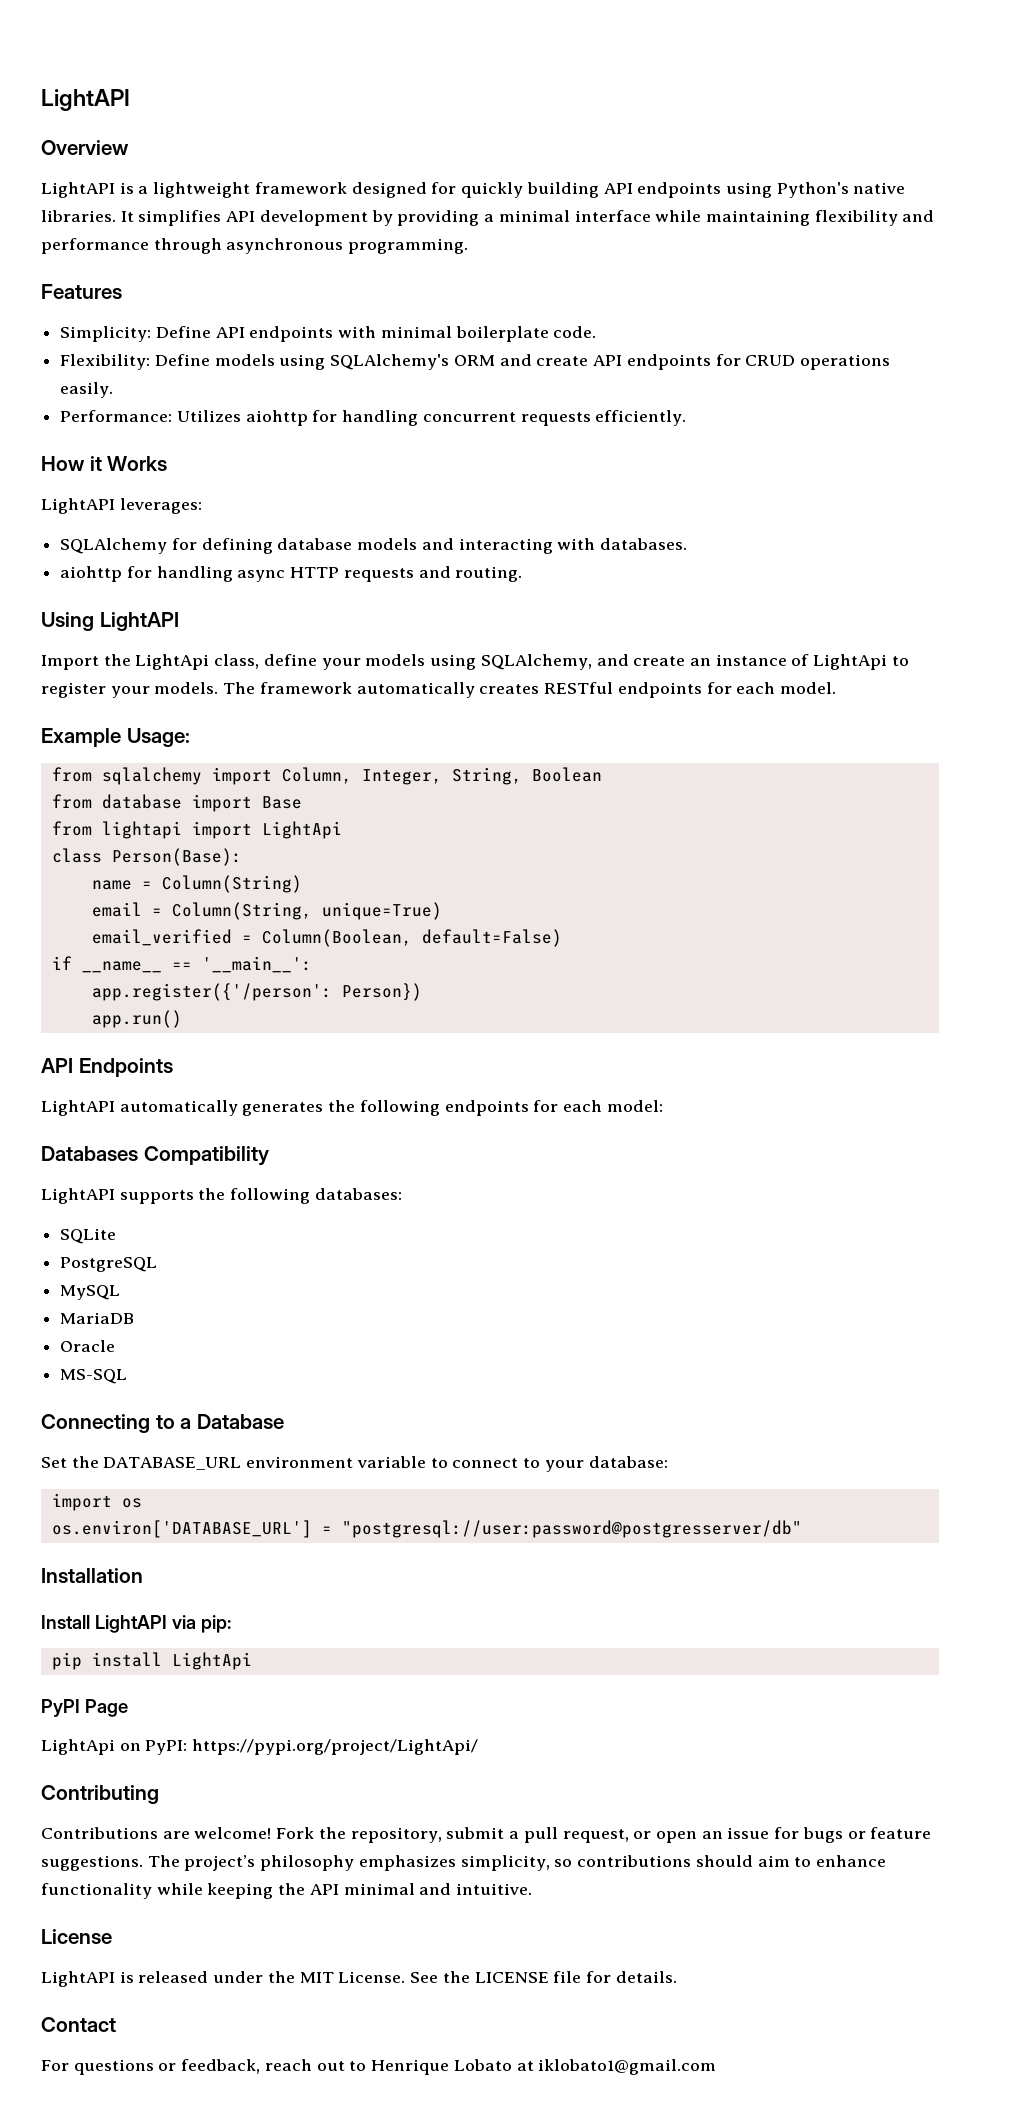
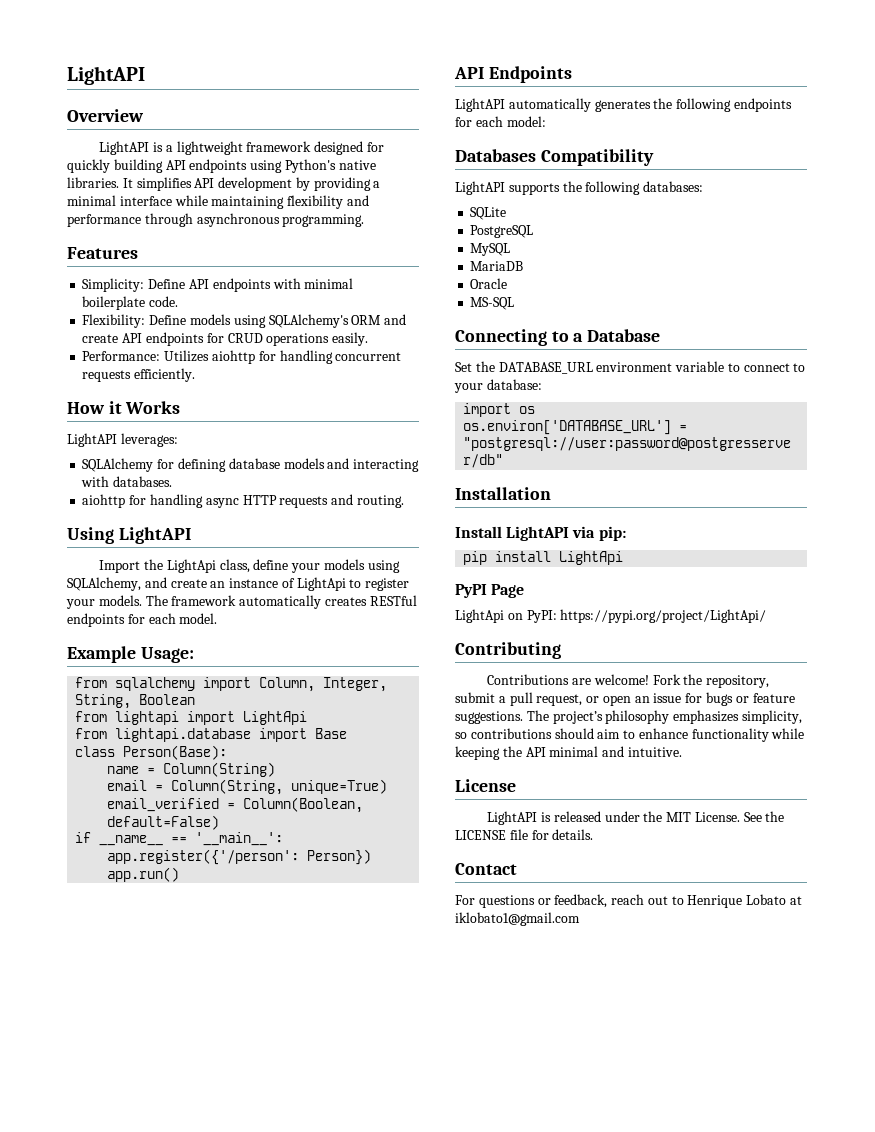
- from database import Base
+ from lightapi.database import Base

